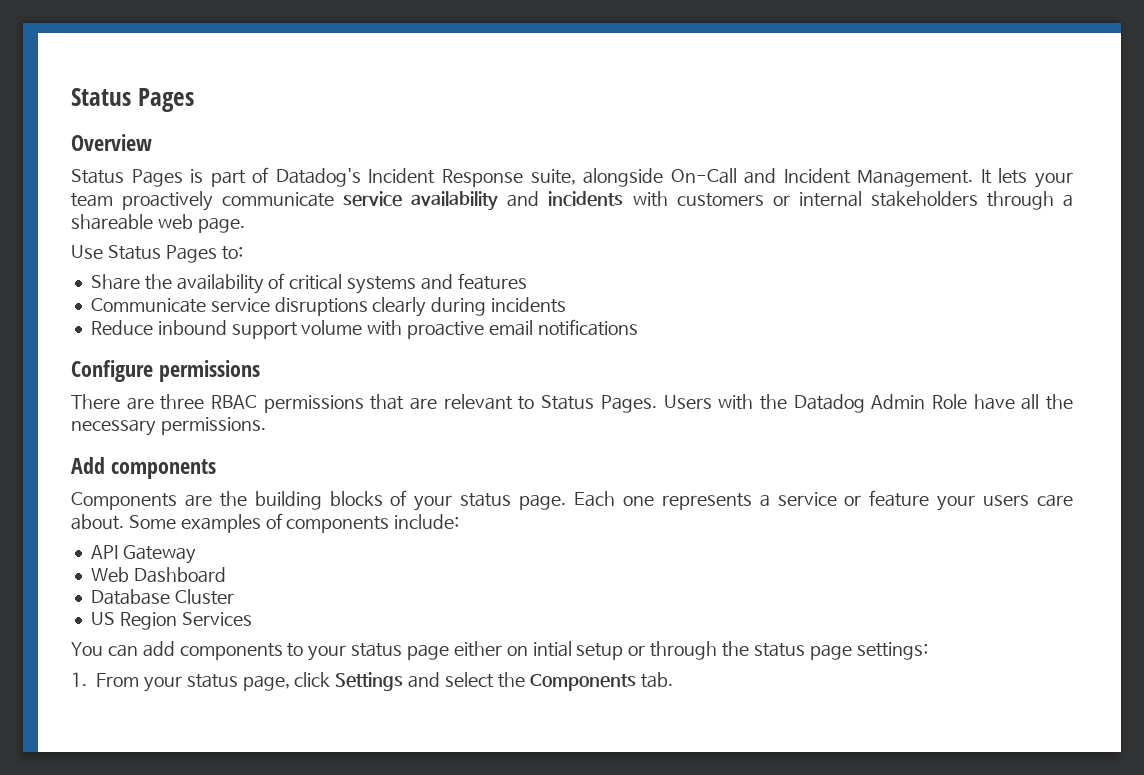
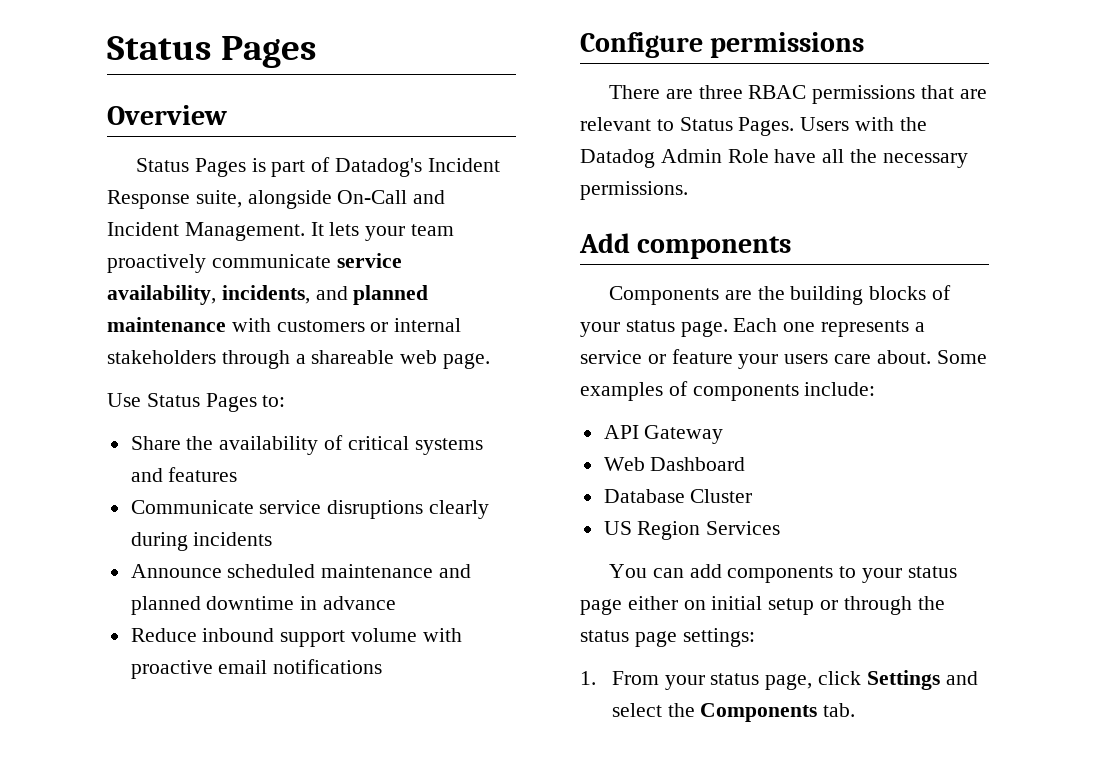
- It lets your team proactively communicate service availability and incidents with customers or internal stakeholders through a shareable web page.
+ It lets your team proactively communicate service availability, incidents, and planned maintenance with customers or internal stakeholders through a shareable web page.
+ Announce scheduled maintenance and planned downtime in advance
- You can add components to your status page either on intial setup or through the status page settings:
+ You can add components to your status page either on initial setup or through the status page settings:

